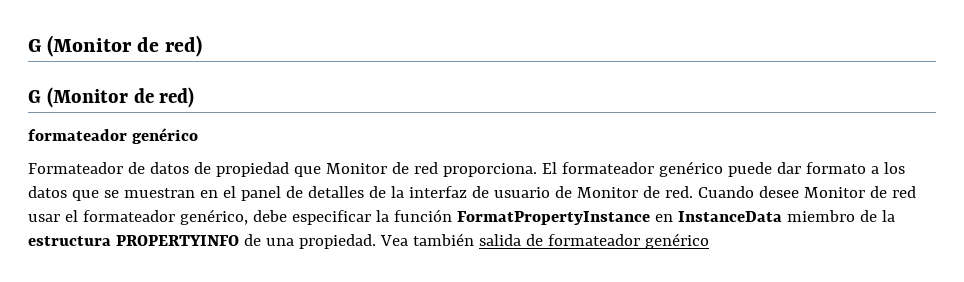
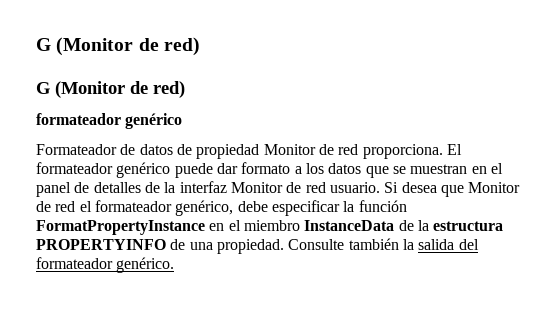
- Formateador de datos de propiedad que Monitor de red proporciona.
+ Formateador de datos de propiedad Monitor de red proporciona.
- El formateador genérico puede dar formato a los datos que se muestran en el panel de detalles de la interfaz de usuario de Monitor de red. Cuando desee Monitor de red usar el formateador genérico, debe especificar la función FormatPropertyInstance en InstanceData miembro de la estructura PROPERTYINFO de una propiedad.
+ El formateador genérico puede dar formato a los datos que se muestran en el panel de detalles de la interfaz Monitor de red usuario. Si desea que Monitor de red el formateador genérico, debe especificar la función FormatPropertyInstance en el miembro InstanceData de la estructura PROPERTYINFO de una propiedad.
- Vea también salida de formateador genérico
+ Consulte también la salida del formateador genérico.

